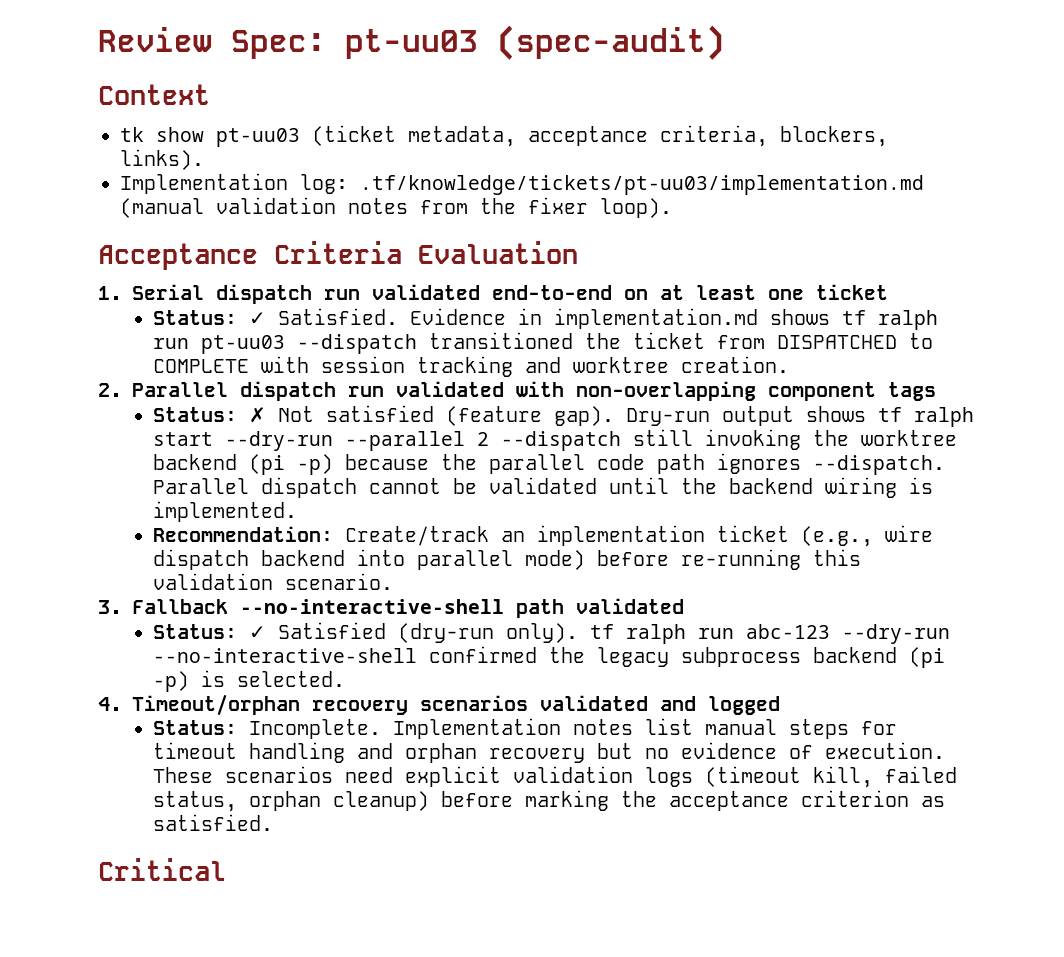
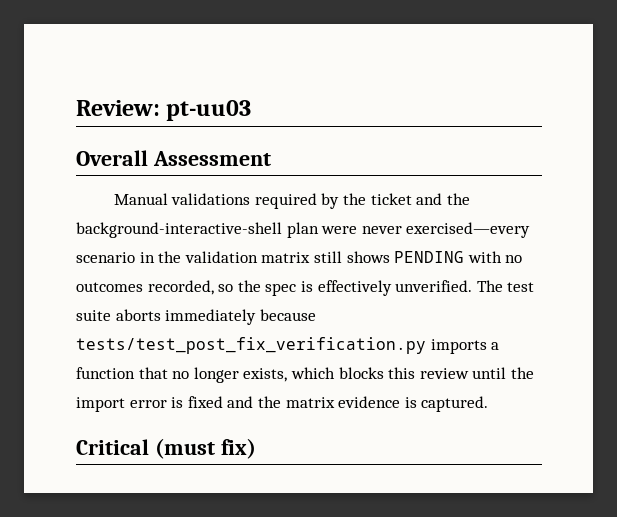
- Review Spec: pt-uu03 (spec-audit)
- Context
- tk show pt-uu03 (ticket metadata, acceptance criteria, blockers, links).
- Implementation log: .tf/knowledge/tickets/pt-uu03/implementation.md (manual validation notes from the fixer loop).
- Acceptance Criteria Evaluation
- 1. Serial dispatch run validated end-to-end on at least one ticket
- Status: ✓ Satisfied. Evidence in implementation.md shows tf ralph run pt-uu03 --dispatch transitioned the ticket from DISPATCHED to COMPLETE with session tracking and worktree creation.
- 2. Parallel dispatch run validated with non-overlapping component tags
- Status: ✗ Not satisfied (feature gap). Dry-run output shows tf ralph start --dry-run --parallel 2 --dispatch still invoking the worktree backend (pi -p) because the parallel code path ignores --dispatch. Parallel dispatch cannot be validated until the backend wiring is implemented.
- Recommendation: Create/track an implementation ticket (e.g., wire dispatch backend into parallel mode) before re-running this validation scenario.
- 3. Fallback --no-interactive-shell path validated
- Status: ✓ Satisfied (dry-run only). tf ralph run abc-123 --dry-run --no-interactive-shell confirmed the legacy subprocess backend (pi -p) is selected.
- 4. Timeout/orphan recovery scenarios validated and logged
- Status: Incomplete. Implementation notes list manual steps for timeout handling and orphan recovery but no evidence of execution. These scenarios need explicit validation logs (timeout kill, failed status, orphan cleanup) before marking the acceptance criterion as satisfied.
+ Review: pt-uu03
+ Overall Assessment
+ Manual validations required by the ticket and the background-interactive-shell plan were never exercised—every scenario in the validation matrix still shows PENDING with no outcomes recorded, so the spec is effectively unverified. The test suite aborts immediately because tests/test_post_fix_verification.py imports a function that no longer exists, which blocks this review until the import error is fixed and the matrix evidence is captured.
- Critical
+ Critical (must fix)

